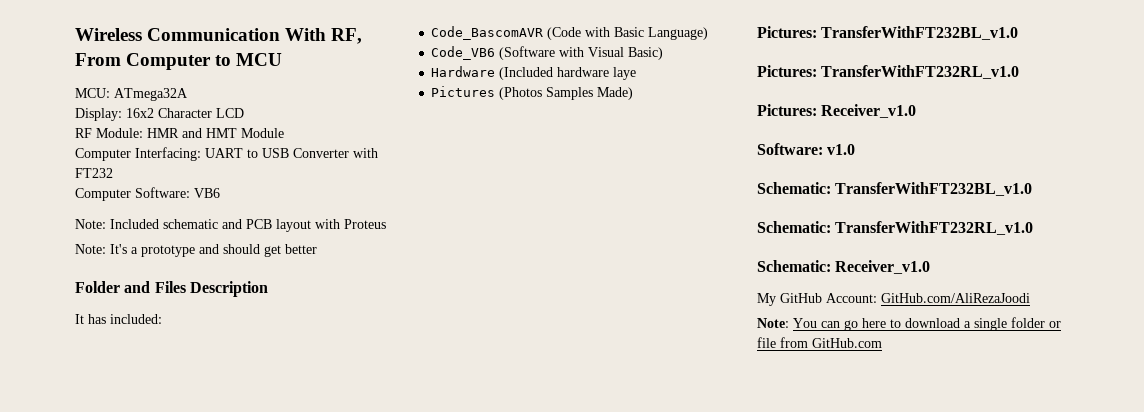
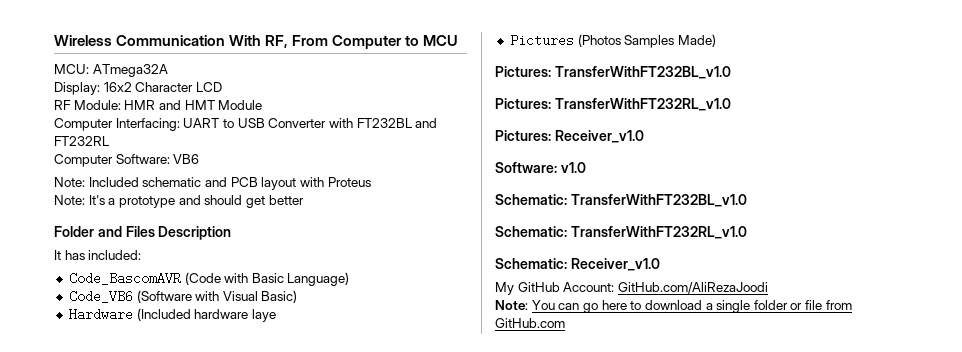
- Computer Interfacing: UART to USB Converter with FT232
+ Computer Interfacing: UART to USB Converter with FT232BL and FT232RL

